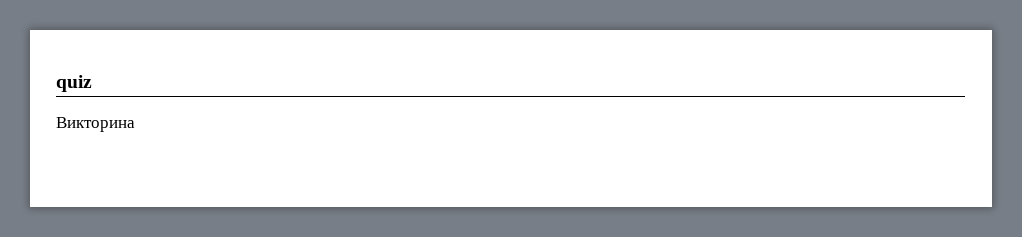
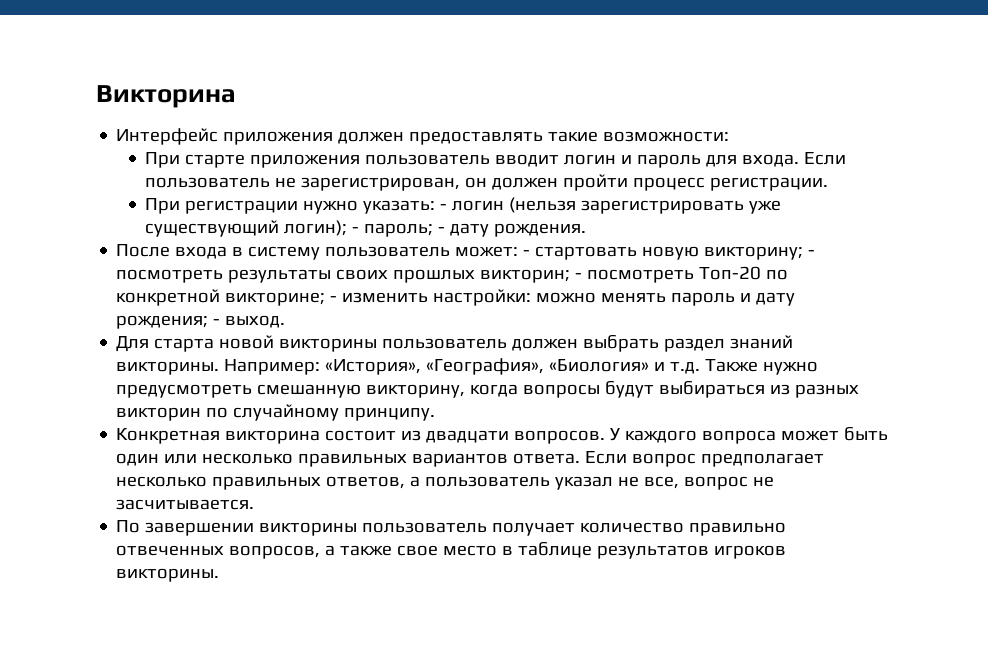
- quiz
  Викторина
+ Интерфейс приложения должен предоставлять такие возможности:
+ При старте приложения пользователь вводит логин и пароль для входа. Если пользователь не зарегистрирован, он должен пройти процесс регистрации.
+ При регистрации нужно указать: - логин (нельзя зарегистрировать уже существующий логин); - пароль; - дату рождения.
+ После входа в систему пользователь может: - стартовать новую викторину; - посмотреть результаты своих прошлых викторин; - посмотреть Топ-20 по конкретной викторине; - изменить настройки: можно менять пароль и дату рождения; - выход.
+ Для старта новой викторины пользователь должен выбрать раздел знаний викторины. Например: «История», «География», «Биология» и т.д. Также нужно предусмотреть смешанную викторину, когда вопросы будут выбираться из разных викторин по случайному принципу.
+ Конкретная викторина состоит из двадцати вопросов. У каждого вопроса может быть один или несколько правильных вариантов ответа. Если вопрос предполагает несколько правильных ответов, а пользователь указал не все, вопрос не засчитывается.
+ По завершении викторины пользователь получает количество правильно отвеченных вопросов, а также свое место в таблице результатов игроков викторины.

